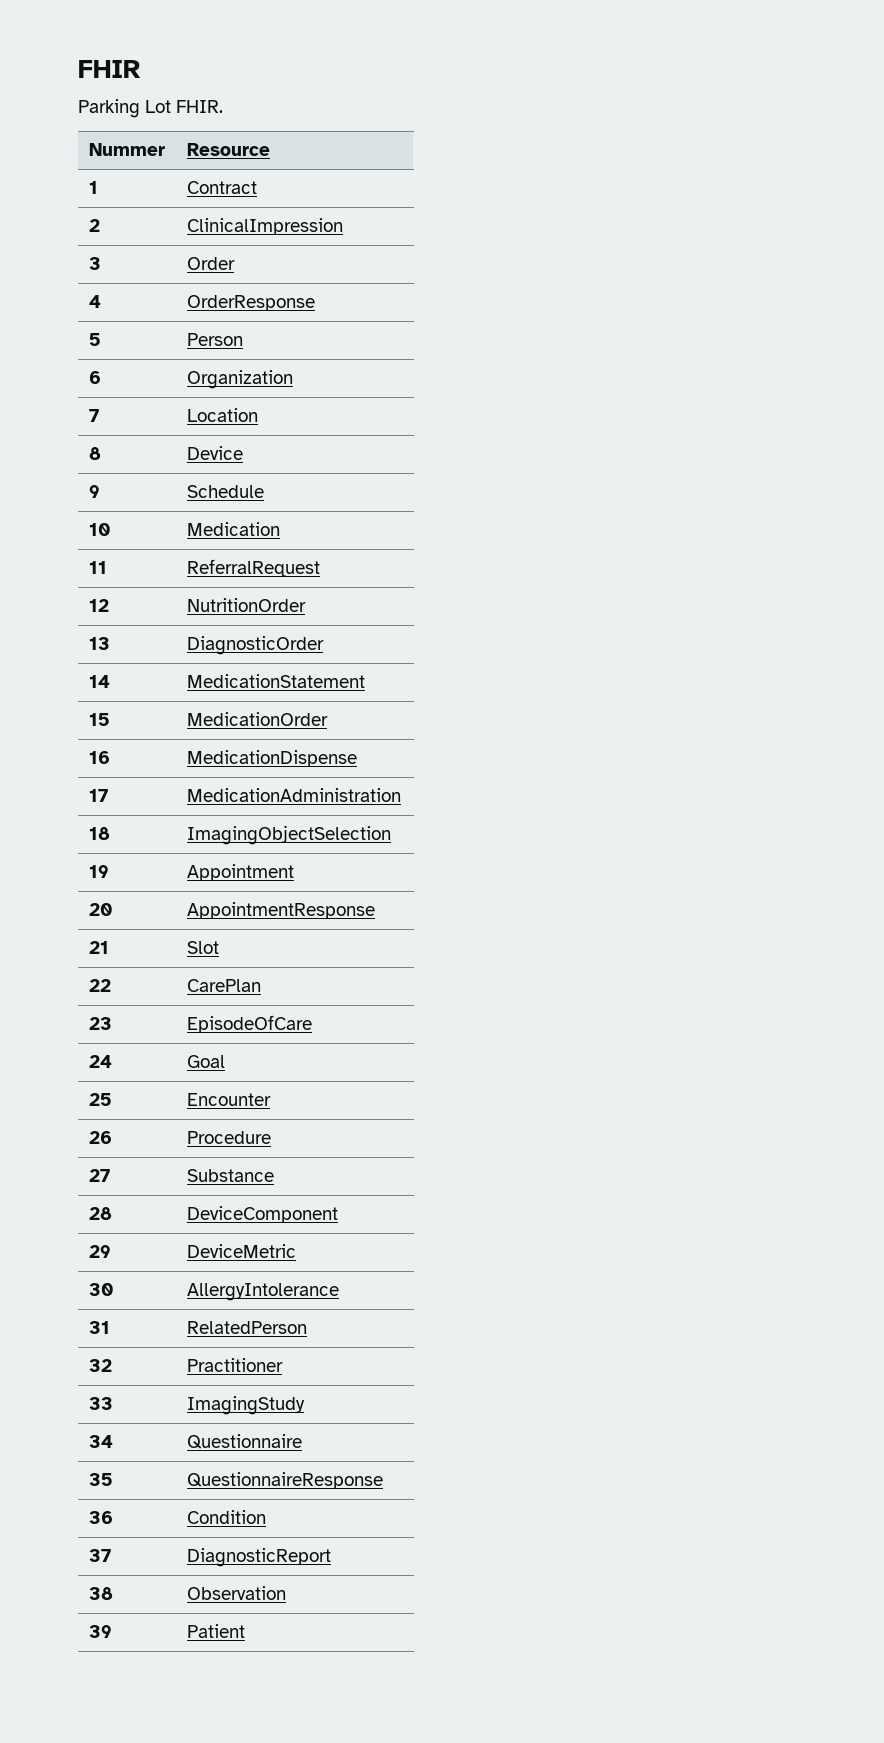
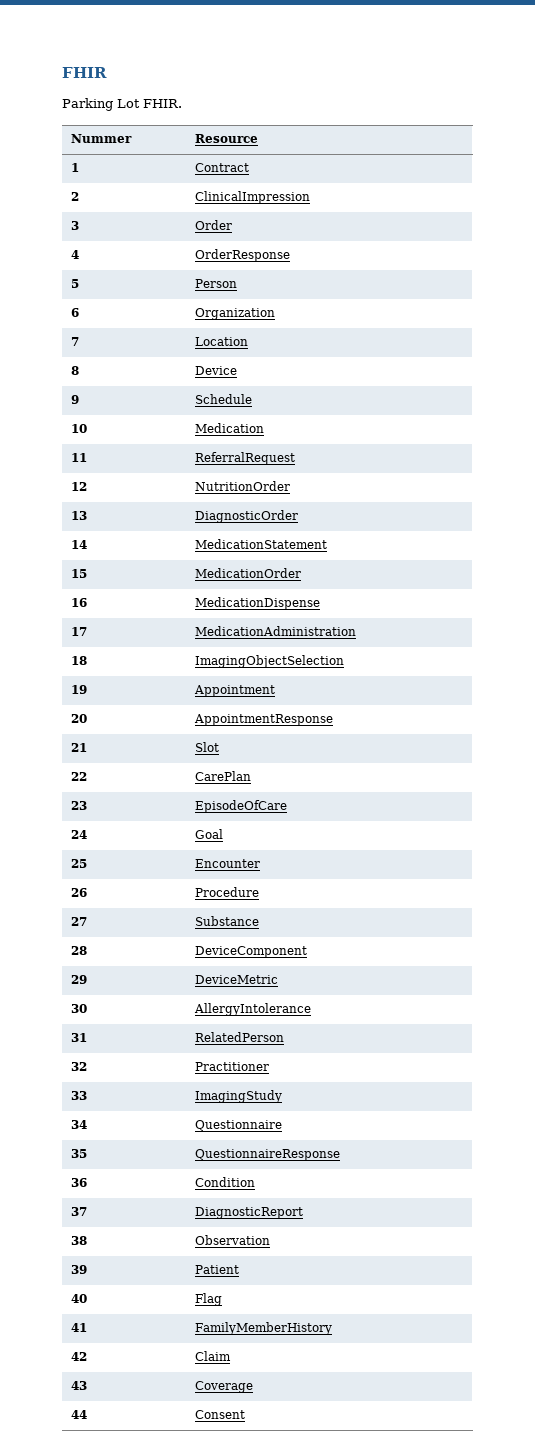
+ 40 | Flag
+ 41 | FamilyMemberHistory
+ 42 | Claim
+ 43 | Coverage
+ 44 | Consent

